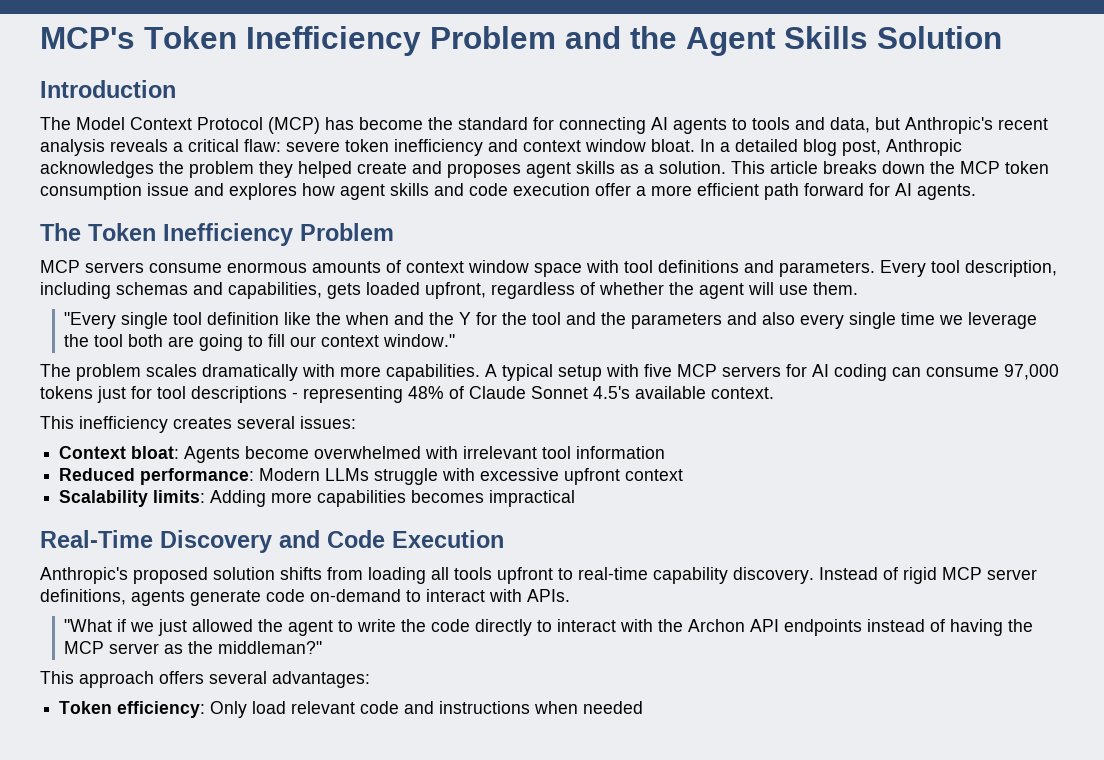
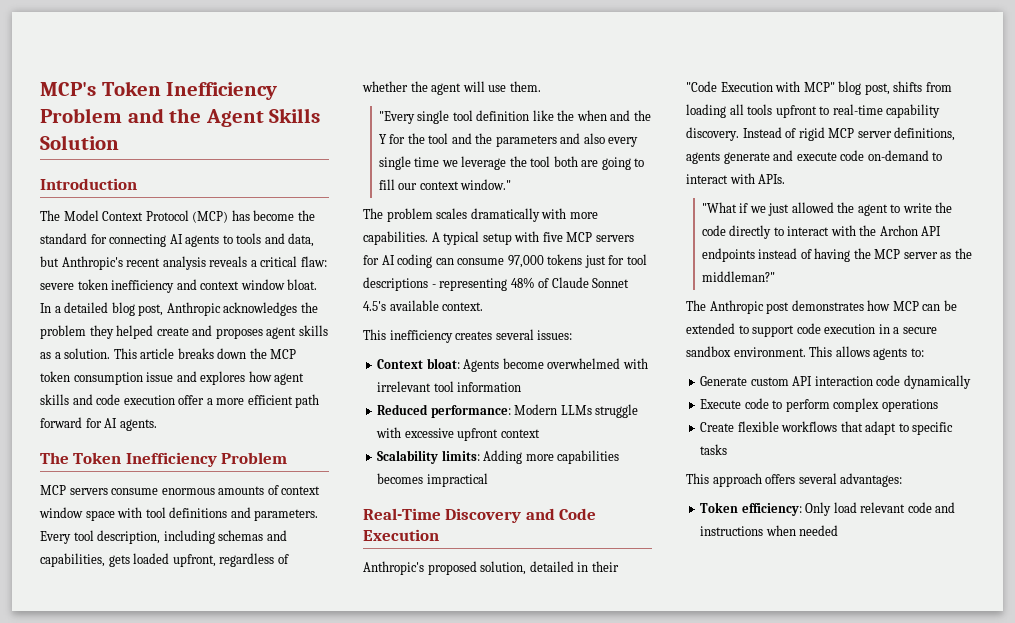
- Anthropic's proposed solution shifts from loading all tools upfront to real-time capability discovery.
+ Anthropic's proposed solution, detailed in their "Code Execution with MCP" blog post, shifts from loading all tools upfront to real-time capability discovery.
- Instead of rigid MCP server definitions, agents generate code on-demand to interact with APIs.
+ Instead of rigid MCP server definitions, agents generate and execute code on-demand to interact with APIs.
+ The Anthropic post demonstrates how MCP can be extended to support code execution in a secure sandbox environment. This allows agents to:
+ Generate custom API interaction code dynamically
+ Execute code to perform complex operations
+ Create flexible workflows that adapt to specific tasks

